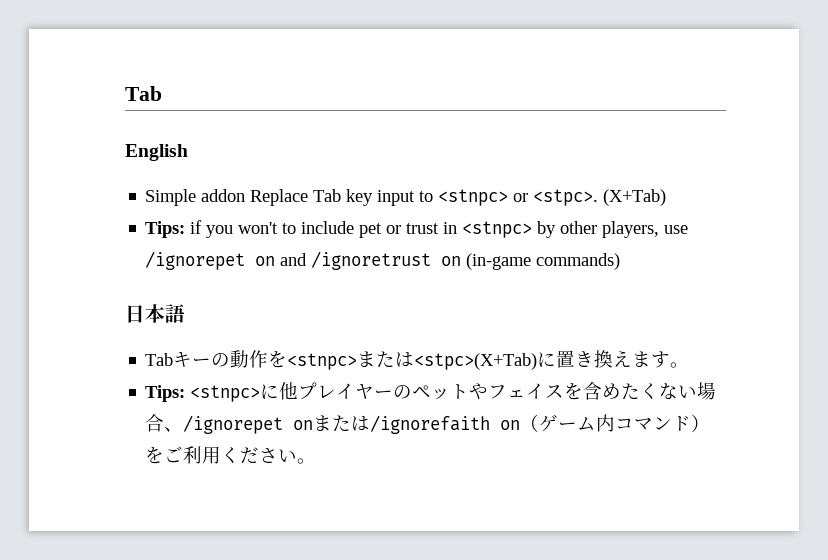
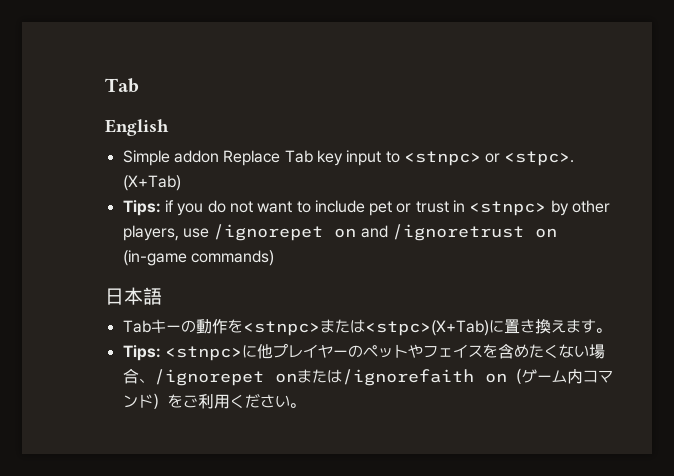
- Tips: if you won't to include pet or trust in <stnpc> by other players, use /ignorepet on and /ignoretrust on (in-game commands)
+ Tips: if you do not want to include pet or trust in <stnpc> by other players, use /ignorepet on and /ignoretrust on (in-game commands)

